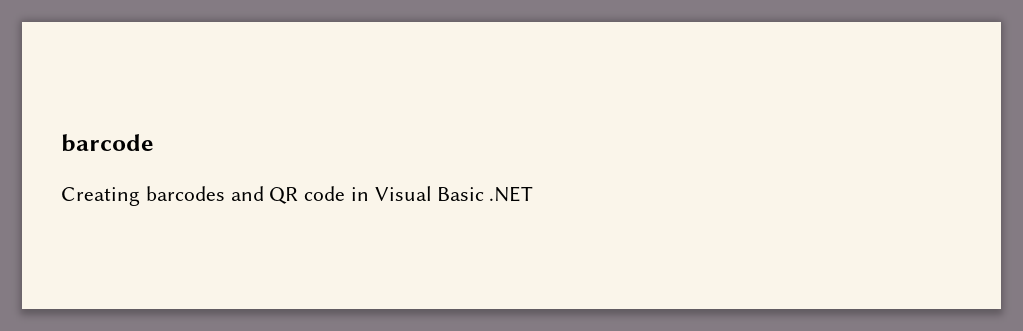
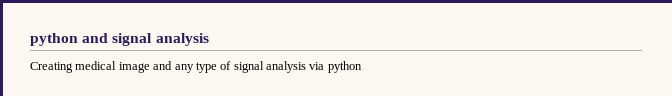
- barcode
- Creating barcodes and QR code in Visual Basic .NET
+ python and signal analysis
+ Creating medical image and any type of signal analysis via python

